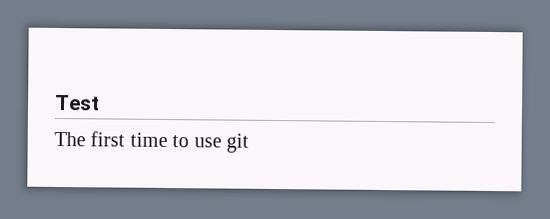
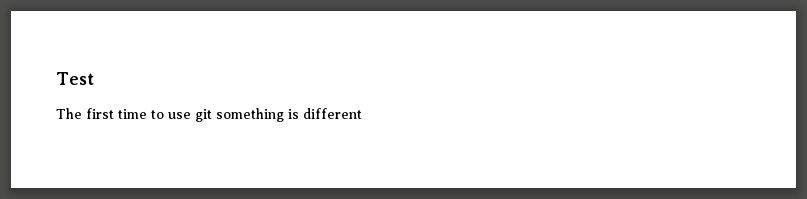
- The first time to use git
+ The first time to use git something is different

